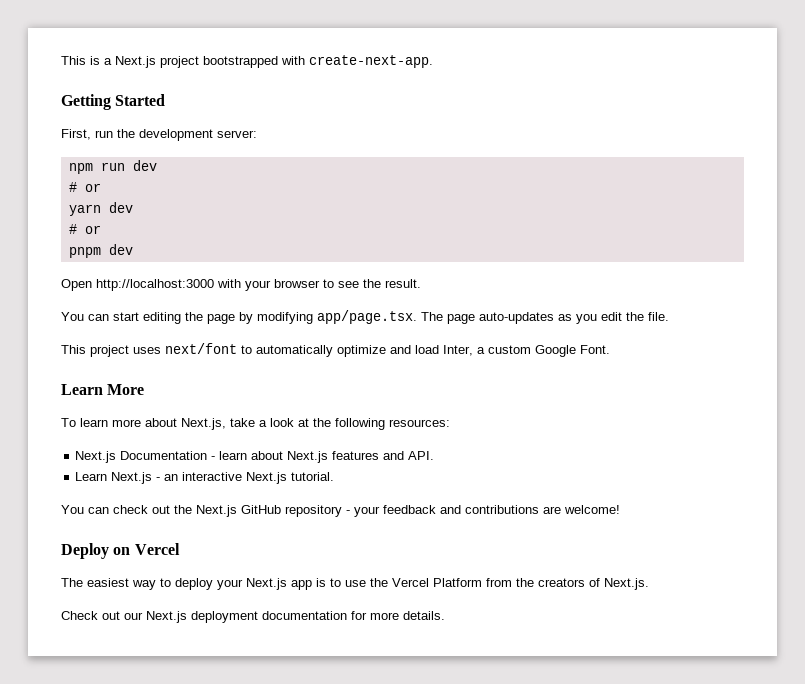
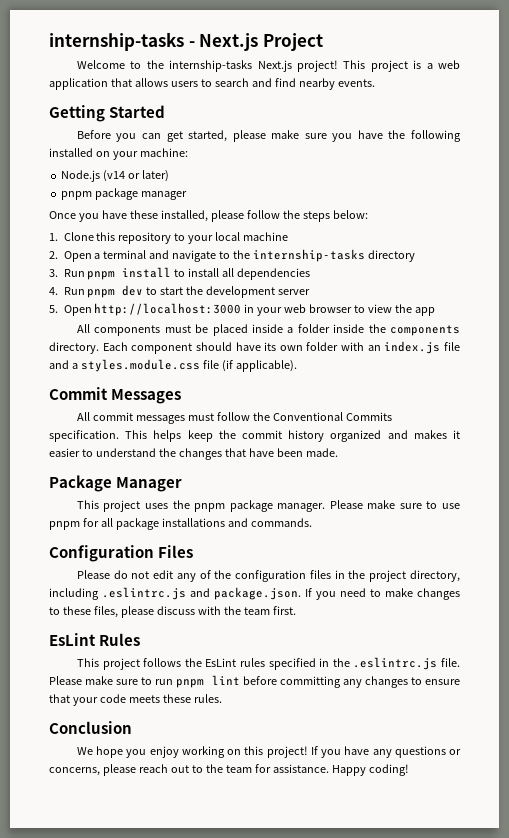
- This is a Next.js project bootstrapped with create-next-app.
+ internship-tasks - Next.js Project
+ Welcome to the internship-tasks Next.js project! This project is a web application that allows users to search and find nearby events.
  Getting Started
- First, run the development server:
- npm run dev
- # or
- yarn dev
- # or
- pnpm dev
- Open http://localhost:3000 with your browser to see the result.
- You can start editing the page by modifying app/page.tsx. The page auto-updates as you edit the file.
- This project uses next/font to automatically optimize and load Inter, a custom Google Font.
- Learn More
- To learn more about Next.js, take a look at the following resources:
- Next.js Documentation - learn about Next.js features and API.
- Learn Next.js - an interactive Next.js tutorial.
- You can check out the Next.js GitHub repository - your feedback and contributions are welcome!
- Deploy on Vercel
- The easiest way to deploy your Next.js app is to use the Vercel Platform from the creators of Next.js.
- Check out our Next.js deployment documentation for more details.
+ Before you can get started, please make sure you have the following installed on your machine:
+ Node.js (v14 or later)
+ pnpm package manager
+ Once you have these installed, please follow the steps below:
+ 1. Clone this repository to your local machine
+ 2. Open a terminal and navigate to the internship-tasks directory
+ 3. Run pnpm install to install all dependencies
+ 4. Run pnpm dev to start the development server
+ 5. Open http://localhost:3000 in your web browser to view the app
+ All components must be placed inside a folder inside the components directory. Each component should have its own folder with an index.js file and a styles.module.css file (if applicable).
+ Commit Messages
+ All commit messages must follow the Conventional Commits specification. This helps keep the commit history organized and makes it easier to understand the changes that have been made.
+ Package Manager
+ This project uses the pnpm package manager. Please make sure to use pnpm for all package installations and commands.
+ Configuration Files
+ Please do not edit any of the configuration files in the project directory, including .eslintrc.js and package.json. If you need to make changes to these files, please discuss with the team first.
+ EsLint Rules
+ This project follows the EsLint rules specified in the .eslintrc.js file. Please make sure to run pnpm lint before committing any changes to ensure that your code meets these rules.
+ Conclusion
+ We hope you enjoy working on this project! If you have any questions or concerns, please reach out to the team for assistance. Happy coding!

